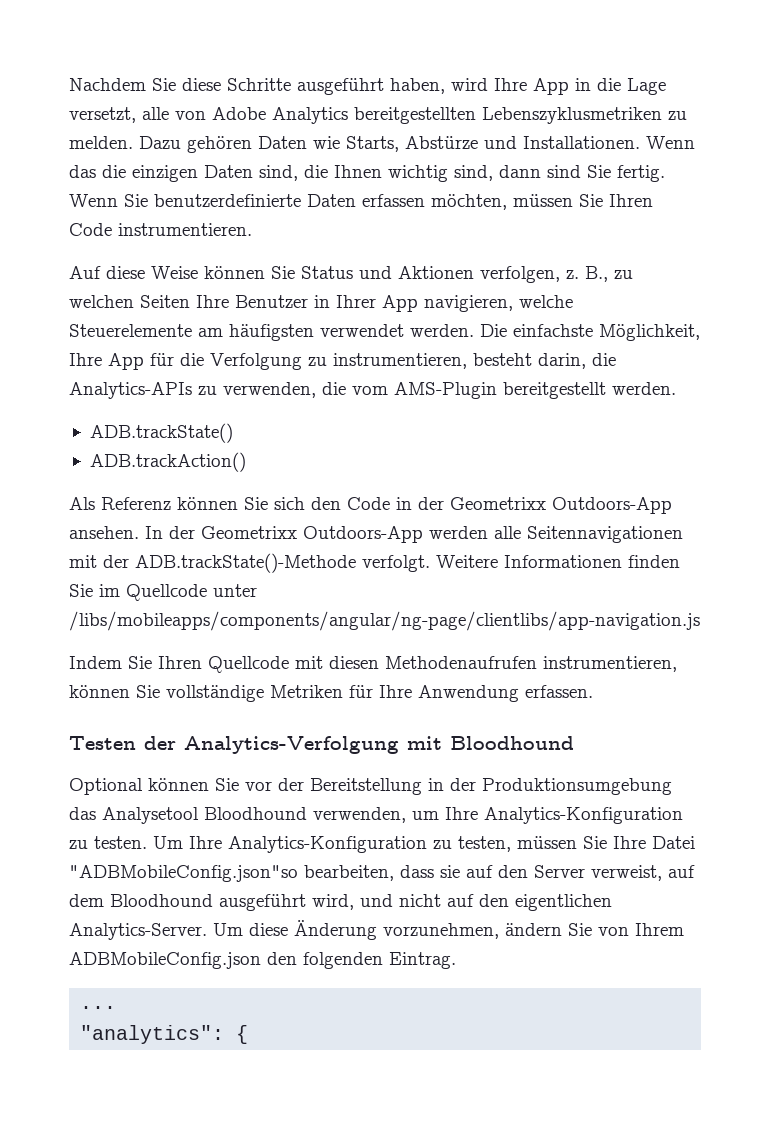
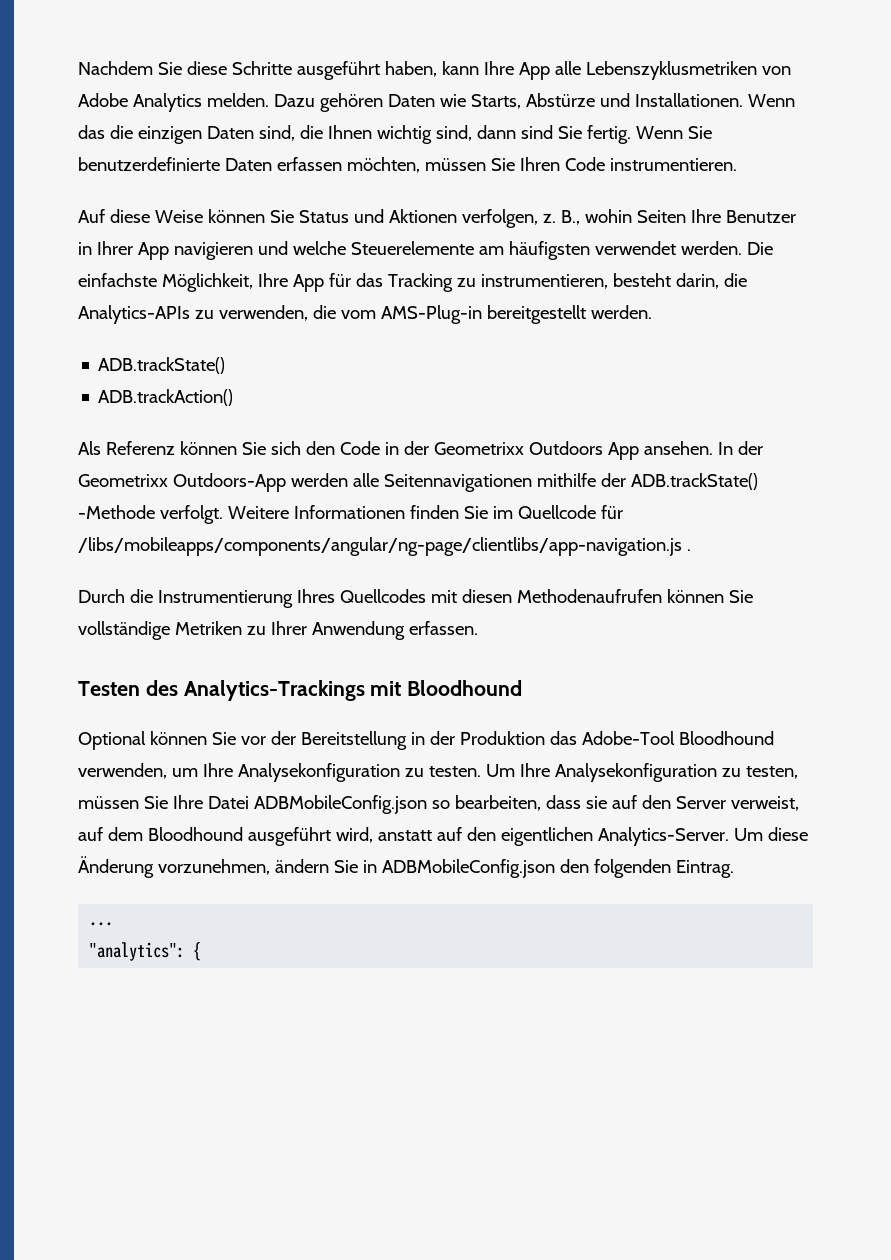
- Nachdem Sie diese Schritte ausgeführt haben, wird Ihre App in die Lage versetzt, alle von Adobe Analytics bereitgestellten Lebenszyklusmetriken zu melden.
+ Nachdem Sie diese Schritte ausgeführt haben, kann Ihre App alle Lebenszyklusmetriken von Adobe Analytics melden.
- B., zu welchen Seiten Ihre Benutzer in Ihrer App navigieren, welche Steuerelemente am häufigsten verwendet werden.
+ B., wohin Seiten Ihre Benutzer in Ihrer App navigieren und welche Steuerelemente am häufigsten verwendet werden.
- Die einfachste Möglichkeit, Ihre App für die Verfolgung zu instrumentieren, besteht darin, die Analytics-APIs zu verwenden, die vom AMS-Plugin bereitgestellt werden.
+ Die einfachste Möglichkeit, Ihre App für das Tracking zu instrumentieren, besteht darin, die Analytics-APIs zu verwenden, die vom AMS-Plug-in bereitgestellt werden.
- Als Referenz können Sie sich den Code in der Geometrixx Outdoors-App ansehen.
+ Als Referenz können Sie sich den Code in der Geometrixx Outdoors App ansehen.
- In der Geometrixx Outdoors-App werden alle Seitennavigationen mit der ADB.trackState()-Methode verfolgt.
+ In der Geometrixx Outdoors-App werden alle Seitennavigationen mithilfe der ADB.trackState() -Methode verfolgt.
- Weitere Informationen finden Sie im Quellcode unter /libs/mobileapps/components/angular/ng-page/clientlibs/app-navigation.js
- Indem Sie Ihren Quellcode mit diesen Methodenaufrufen instrumentieren, können Sie vollständige Metriken für Ihre Anwendung erfassen.
+ Weitere Informationen finden Sie im Quellcode für /libs/mobileapps/components/angular/ng-page/clientlibs/app-navigation.js .
+ Durch die Instrumentierung Ihres Quellcodes mit diesen Methodenaufrufen können Sie vollständige Metriken zu Ihrer Anwendung erfassen.
- Testen der Analytics-Verfolgung mit Bloodhound
+ Testen des Analytics-Trackings mit Bloodhound
- Optional können Sie vor der Bereitstellung in der Produktionsumgebung das Analysetool Bloodhound verwenden, um Ihre Analytics-Konfiguration zu testen.
+ Optional können Sie vor der Bereitstellung in der Produktion das Adobe-Tool Bloodhound verwenden, um Ihre Analysekonfiguration zu testen.
- Um Ihre Analytics-Konfiguration zu testen, müssen Sie Ihre Datei "ADBMobileConfig.json"so bearbeiten, dass sie auf den Server verweist, auf dem Bloodhound ausgeführt wird, und nicht auf den eigentlichen Analytics-Server.
+ Um Ihre Analysekonfiguration zu testen, müssen Sie Ihre Datei ADBMobileConfig.json so bearbeiten, dass sie auf den Server verweist, auf dem Bloodhound ausgeführt wird, anstatt auf den eigentlichen Analytics-Server.
- Um diese Änderung vorzunehmen, ändern Sie von Ihrem ADBMobileConfig.json den folgenden Eintrag.
+ Um diese Änderung vorzunehmen, ändern Sie in ADBMobileConfig.json den folgenden Eintrag.

